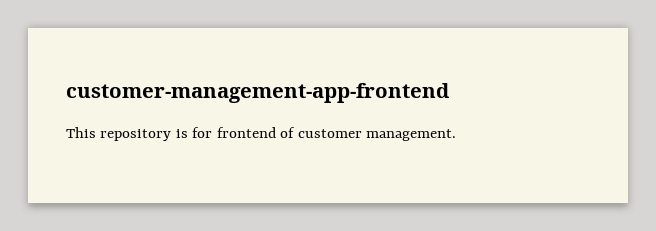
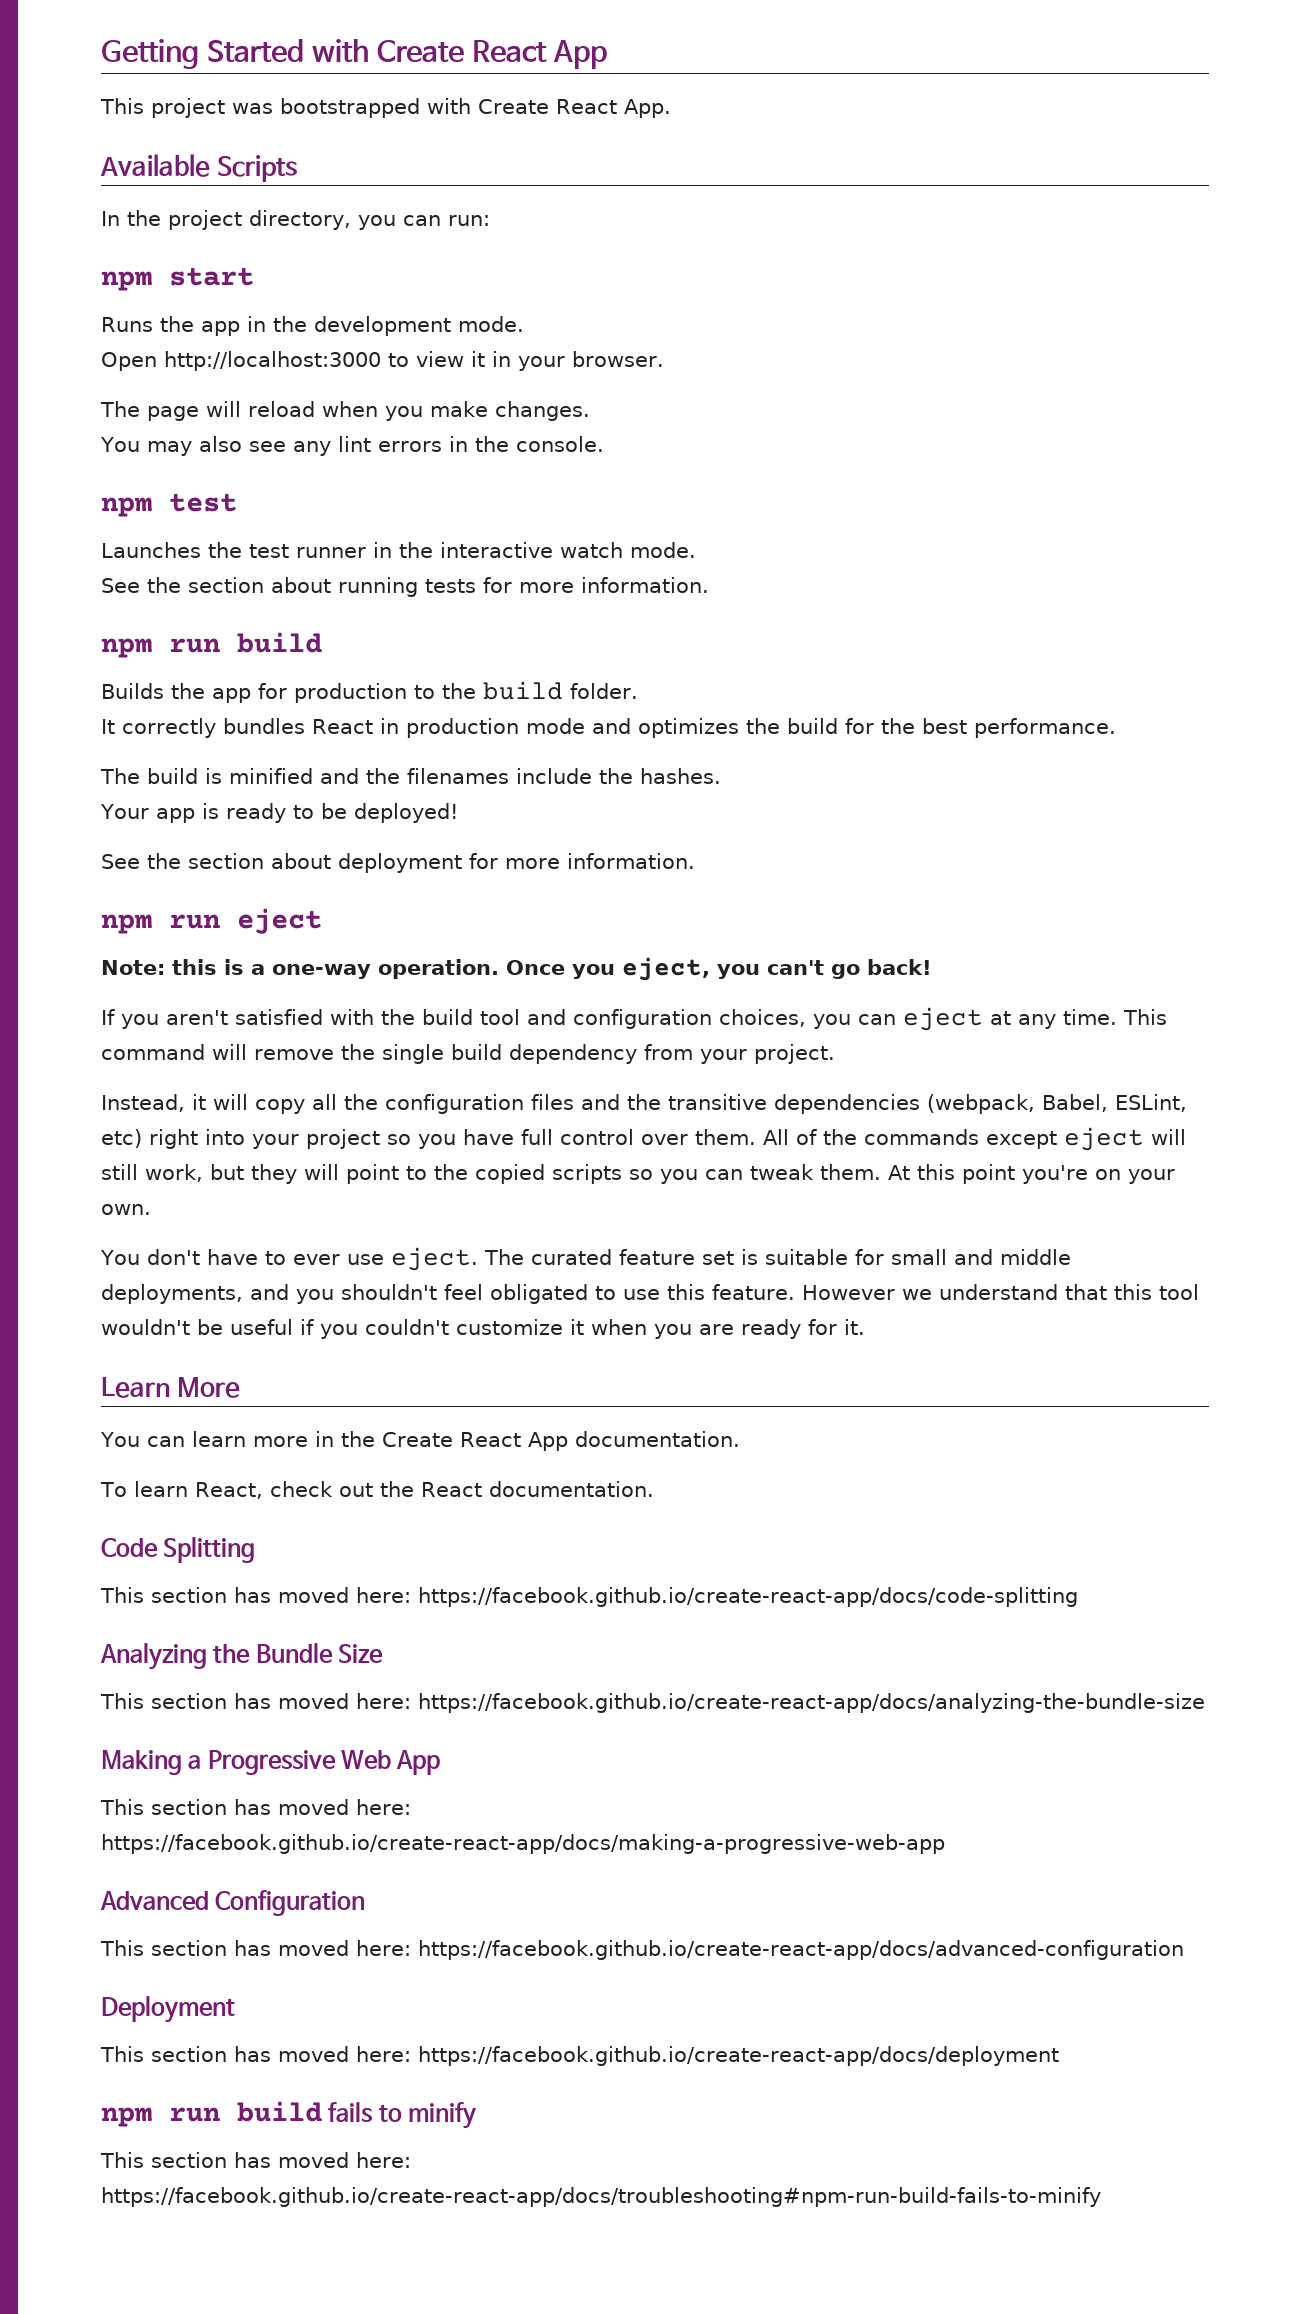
- customer-management-app-frontend
- This repository is for frontend of customer management.
+ Getting Started with Create React App
+ This project was bootstrapped with Create React App.
+ Available Scripts
+ In the project directory, you can run:
+ npm start
+ Runs the app in the development mode.
+ Open http://localhost:3000 to view it in your browser.
+ The page will reload when you make changes.
+ You may also see any lint errors in the console.
+ npm test
+ Launches the test runner in the interactive watch mode.
+ See the section about running tests for more information.
+ npm run build
+ Builds the app for production to the build folder.
+ It correctly bundles React in production mode and optimizes the build for the best performance.
+ The build is minified and the filenames include the hashes.
+ Your app is ready to be deployed!
+ See the section about deployment for more information.
+ npm run eject
+ Note: this is a one-way operation. Once you eject, you can't go back!
+ If you aren't satisfied with the build tool and configuration choices, you can eject at any time. This command will remove the single build dependency from your project.
+ Instead, it will copy all the configuration files and the transitive dependencies (webpack, Babel, ESLint, etc) right into your project so you have full control over them. All of the commands except eject will still work, but they will point to the copied scripts so you can tweak them. At this point you're on your own.
+ You don't have to ever use eject. The curated feature set is suitable for small and middle deployments, and you shouldn't feel obligated to use this feature. However we understand that this tool wouldn't be useful if you couldn't customize it when you are ready for it.
+ Learn More
+ You can learn more in the Create React App documentation.
+ To learn React, check out the React documentation.
+ Code Splitting
+ This section has moved here: https://facebook.github.io/create-react-app/docs/code-splitting
+ Analyzing the Bundle Size
+ This section has moved here: https://facebook.github.io/create-react-app/docs/analyzing-the-bundle-size
+ Making a Progressive Web App
+ This section has moved here: https://facebook.github.io/create-react-app/docs/making-a-progressive-web-app
+ Advanced Configuration
+ This section has moved here: https://facebook.github.io/create-react-app/docs/advanced-configuration
+ Deployment
+ This section has moved here: https://facebook.github.io/create-react-app/docs/deployment
+ npm run build fails to minify
+ This section has moved here: https://facebook.github.io/create-react-app/docs/troubleshooting#npm-run-build-fails-to-minify

